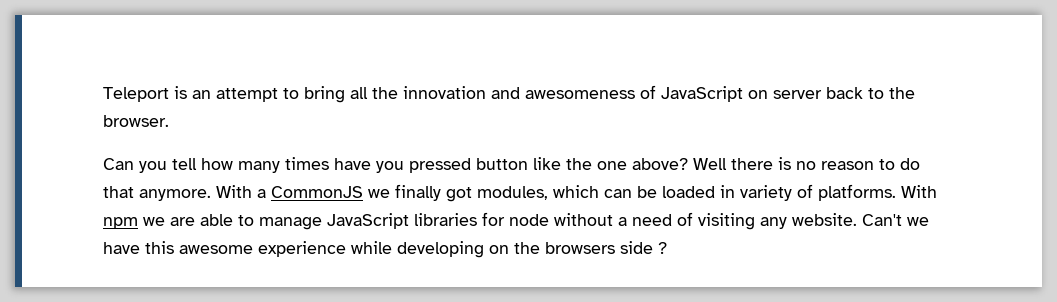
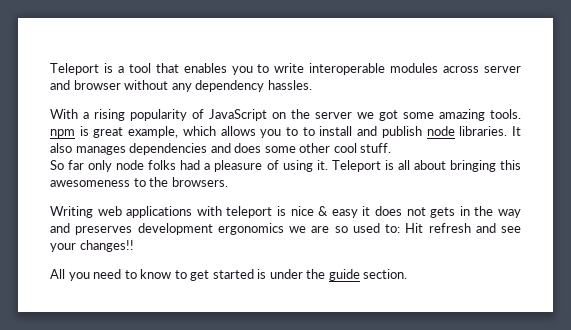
- Teleport is an attempt to bring all the innovation and awesomeness of JavaScript on server back to the browser.
- Can you tell how many times have you pressed button like the one above? Well there is no reason to do that anymore. With a CommonJS we finally got modules, which can be loaded in variety of platforms. With npm we are able to manage JavaScript libraries for node without a need of visiting any website. Can't we have this awesome experience while developing on the browsers side ?
+ Teleport is a tool that enables you to write interoperable modules across server and browser without any dependency hassles.
+ With a rising popularity of JavaScript on the server we got some amazing tools. npm is great example, which allows you to to install and publish node libraries. It also manages dependencies and does some other cool stuff.
+ So far only node folks had a pleasure of using it. Teleport is all about bringing this awesomeness to the browsers.
+ Writing web applications with teleport is nice & easy it does not gets in the way and preserves development ergonomics we are so used to: Hit refresh and see your changes!!
+ All you need to know to get started is under the guide section.

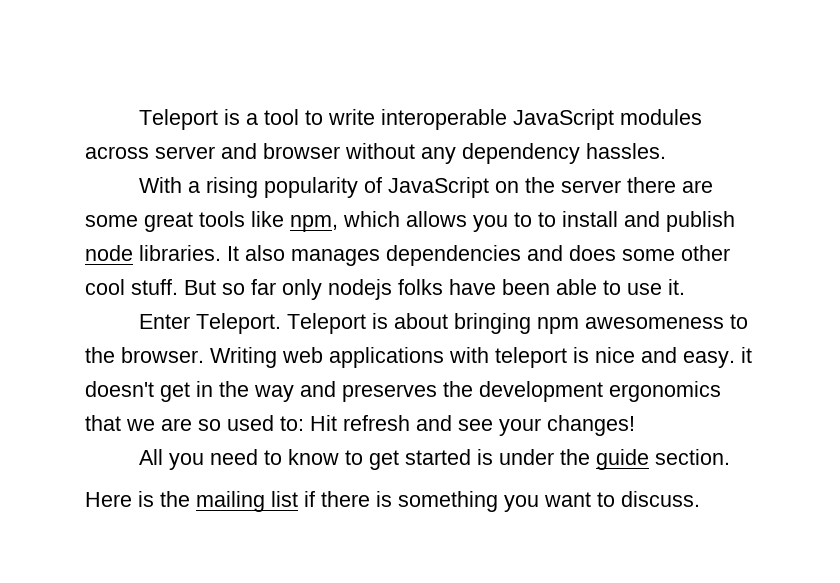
- Teleport is a tool that enables you to write interoperable modules across server and browser without any dependency hassles.
+ Teleport is a tool to write interoperable JavaScript modules across server and browser without any dependency hassles.
- With a rising popularity of JavaScript on the server we got some amazing tools. npm is great example, which allows you to to install and publish node libraries.
+ With a rising popularity of JavaScript on the server there are some great tools like npm, which allows you to to install and publish node libraries.
- It also manages dependencies and does some other cool stuff.
- So far only node folks had a pleasure of using it. Teleport is all about bringing this awesomeness to the browsers.
- Writing web applications with teleport is nice & easy it does not gets in the way and preserves development ergonomics we are so used to: Hit refresh and see your changes!!
+ It also manages dependencies and does some other cool stuff. But so far only nodejs folks have been able to use it.
+ Enter Teleport. Teleport is about bringing npm awesomeness to the browser. Writing web applications with teleport is nice and easy. it doesn't get in the way and preserves the development ergonomics that we are so used to: Hit refresh and see your changes!
+ Here is the mailing list if there is something you want to discuss.

